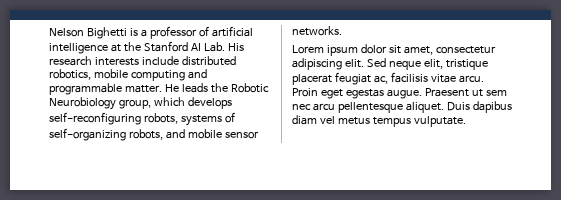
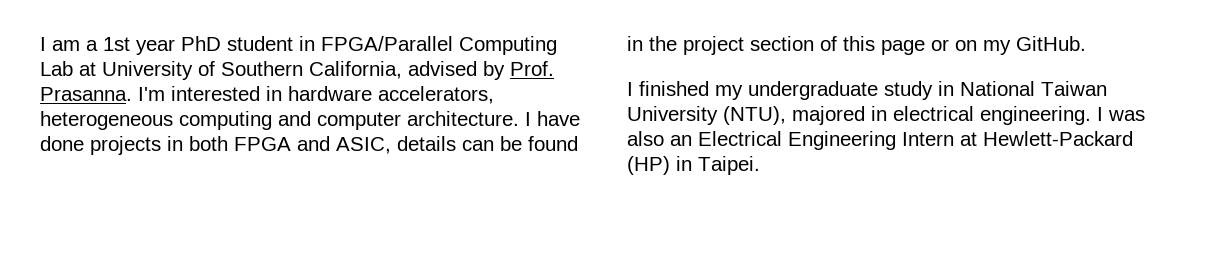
- Nelson Bighetti is a professor of artificial intelligence at the Stanford AI Lab. His research interests include distributed robotics, mobile computing and programmable matter. He leads the Robotic Neurobiology group, which develops self-reconfiguring robots, systems of self-organizing robots, and mobile sensor networks.
- Lorem ipsum dolor sit amet, consectetur adipiscing elit. Sed neque elit, tristique placerat feugiat ac, facilisis vitae arcu. Proin eget egestas augue. Praesent ut sem nec arcu pellentesque aliquet. Duis dapibus diam vel metus tempus vulputate.
+ I am a 1st year PhD student in FPGA/Parallel Computing Lab at University of Southern California, advised by Prof. Prasanna. I'm interested in hardware accelerators, heterogeneous computing and computer architecture. I have done projects in both FPGA and ASIC, details can be found in the project section of this page or on my GitHub.
+ I finished my undergraduate study in National Taiwan University (NTU), majored in electrical engineering. I was also an Electrical Engineering Intern at Hewlett-Packard (HP) in Taipei.

